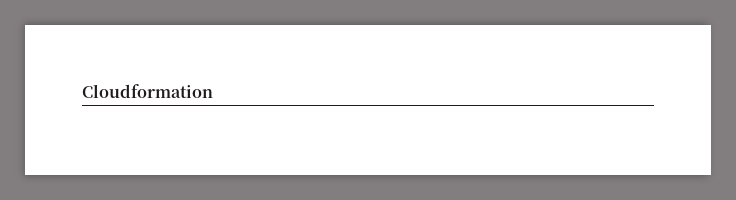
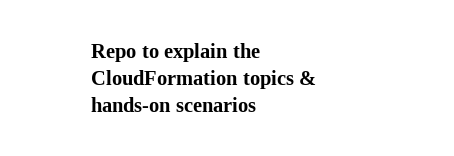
- Cloudformation
+ Repo to explain the CloudFormation topics & hands-on scenarios

